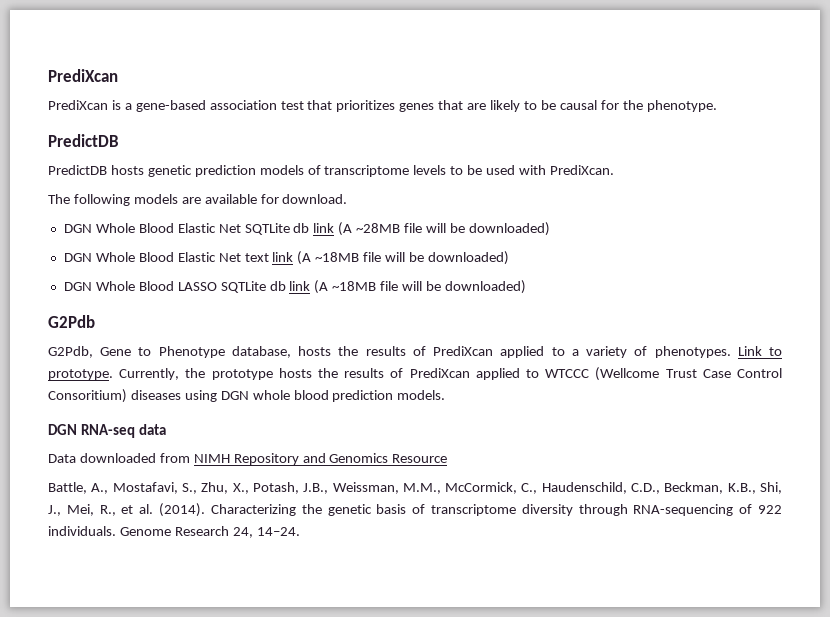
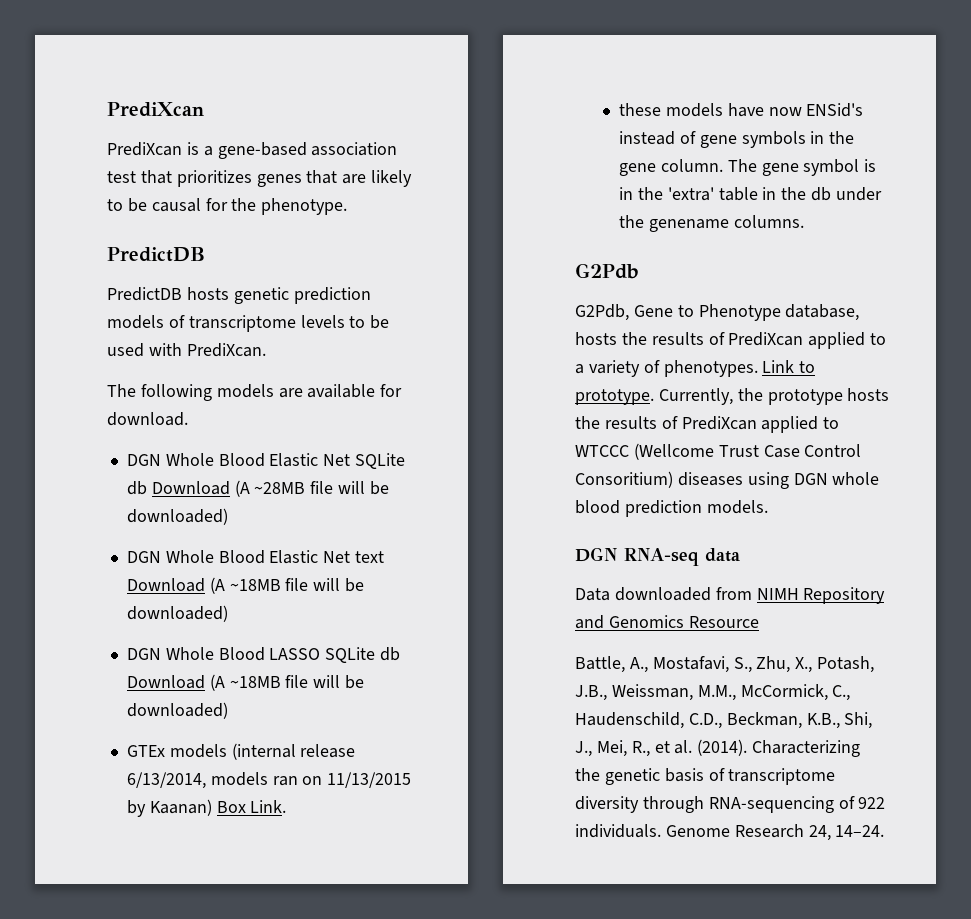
- DGN Whole Blood Elastic Net SQTLite db link (A ~28MB file will be downloaded)
+ DGN Whole Blood Elastic Net SQLite db Download (A ~28MB file will be downloaded)
- DGN Whole Blood Elastic Net text link (A ~18MB file will be downloaded)
+ DGN Whole Blood Elastic Net text Download (A ~18MB file will be downloaded)
- DGN Whole Blood LASSO SQTLite db link (A ~18MB file will be downloaded)
+ DGN Whole Blood LASSO SQLite db Download (A ~18MB file will be downloaded)
+ GTEx models (internal release 6/13/2014, models ran on 11/13/2015 by Kaanan) Box Link.
+ these models have now ENSid's instead of gene symbols in the gene column. The gene symbol is in the 'extra' table in the db under the genename columns.

